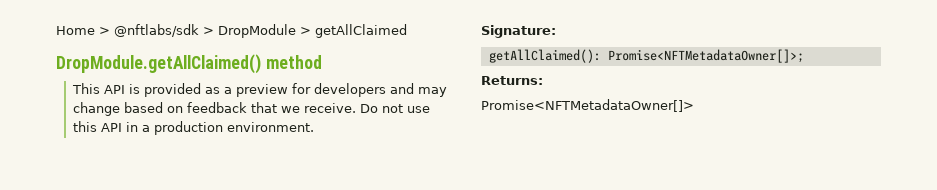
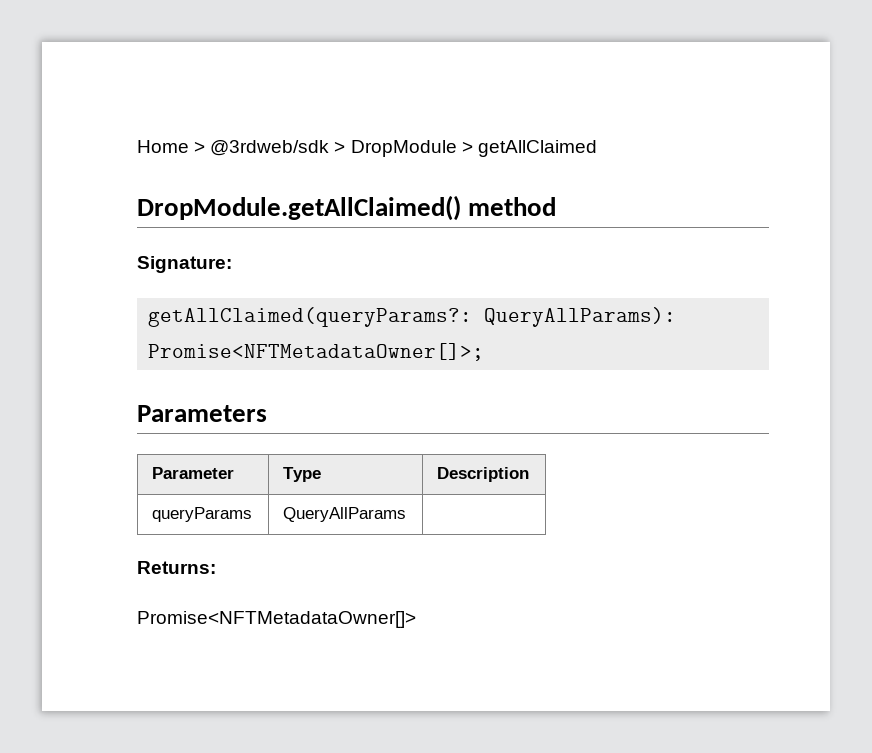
- Home > @nftlabs/sdk > DropModule > getAllClaimed
+ Home > @3rdweb/sdk > DropModule > getAllClaimed
- This API is provided as a preview for developers and may change based on feedback that we receive. Do not use this API in a production environment.
- getAllClaimed(): Promise<NFTMetadataOwner[]>;
+ getAllClaimed(queryParams?: QueryAllParams): Promise<NFTMetadataOwner[]>;
+ Parameters
+ Parameter | Type | Description
+ queryParams | QueryAllParams |

